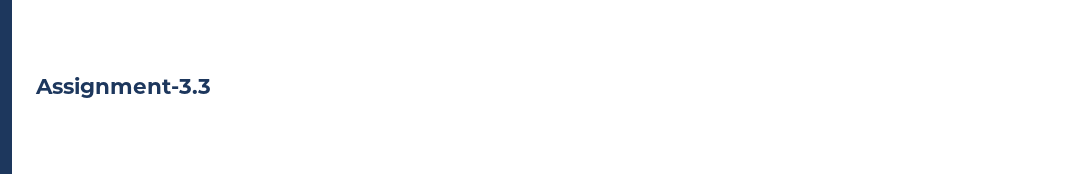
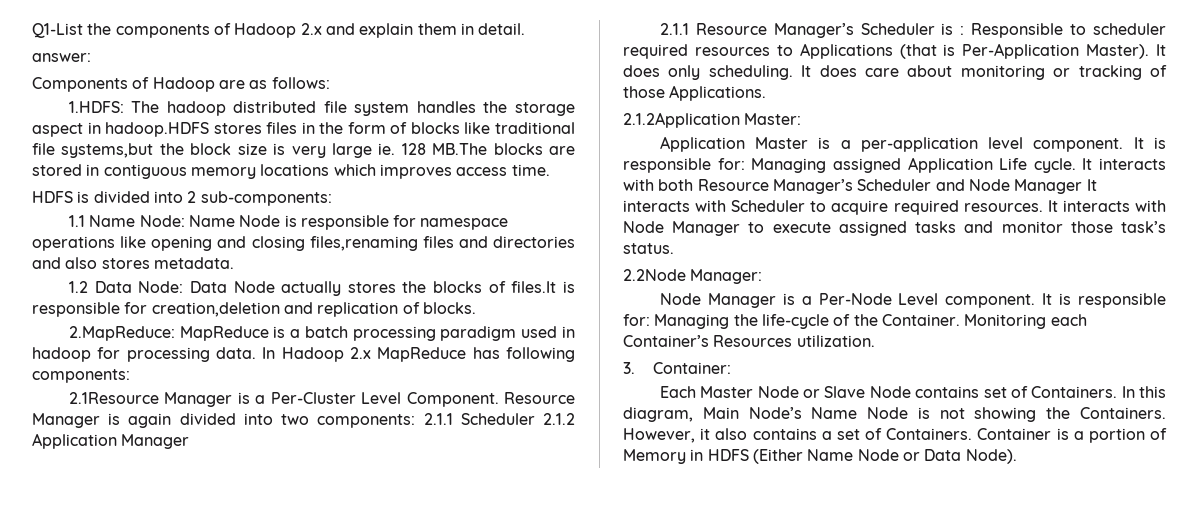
- Assignment-3.3
+ Q1-List the components of Hadoop 2.x and explain them in detail.
+ answer:
+ Components of Hadoop are as follows:
+ 1.HDFS: The hadoop distributed file system handles the storage aspect in hadoop.HDFS stores files in the form of blocks like traditional file systems,but the block size is very large ie. 128 MB.The blocks are stored in contiguous memory locations which improves access time.
+ HDFS is divided into 2 sub-components:
+ 1.1 Name Node: Name Node is responsible for namespace operations like opening and closing files,renaming files and directories and also stores metadata.
+ 1.2 Data Node: Data Node actually stores the blocks of files.It is responsible for creation,deletion and replication of blocks.
+ 2.MapReduce: MapReduce is a batch processing paradigm used in hadoop for processing data. In Hadoop 2.x MapReduce has following components:
+ 2.1Resource Manager is a Per-Cluster Level Component. Resource Manager is again divided into two components: 2.1.1 Scheduler 2.1.2 Application Manager
+ 2.1.1 Resource Manager’s Scheduler is : Responsible to scheduler required resources to Applications (that is Per-Application Master). It does only scheduling. It does care about monitoring or tracking of those Applications.
+ 2.1.2Application Master:
+ Application Master is a per-application level component. It is responsible for: Managing assigned Application Life cycle. It interacts with both Resource Manager’s Scheduler and Node Manager It interacts with Scheduler to acquire required resources. It interacts with Node Manager to execute assigned tasks and monitor those task’s status.
+ 2.2Node Manager:
+ Node Manager is a Per-Node Level component. It is responsible for: Managing the life-cycle of the Container. Monitoring each Container’s Resources utilization.
+ 3. Container:
+ Each Master Node or Slave Node contains set of Containers. In this diagram, Main Node’s Name Node is not showing the Containers. However, it also contains a set of Containers. Container is a portion of Memory in HDFS (Either Name Node or Data Node).

